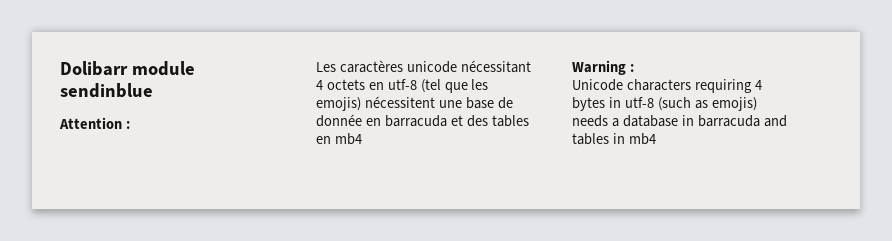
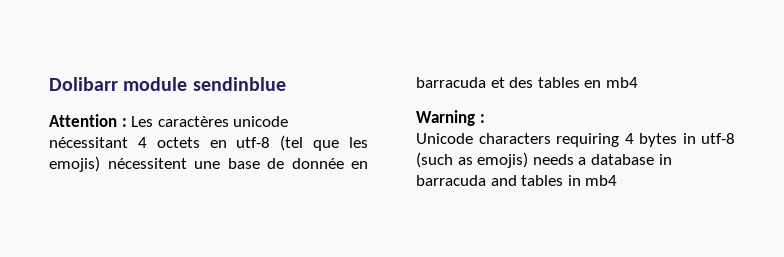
- Attention :
- Les caractères unicode nécessitant 4 octets en utf-8 (tel que les emojis) nécessitent une base de donnée en barracuda et des tables en mb4
+ Attention : Les caractères unicode nécessitant 4 octets en utf-8 (tel que les emojis) nécessitent une base de donnée en barracuda et des tables en mb4

